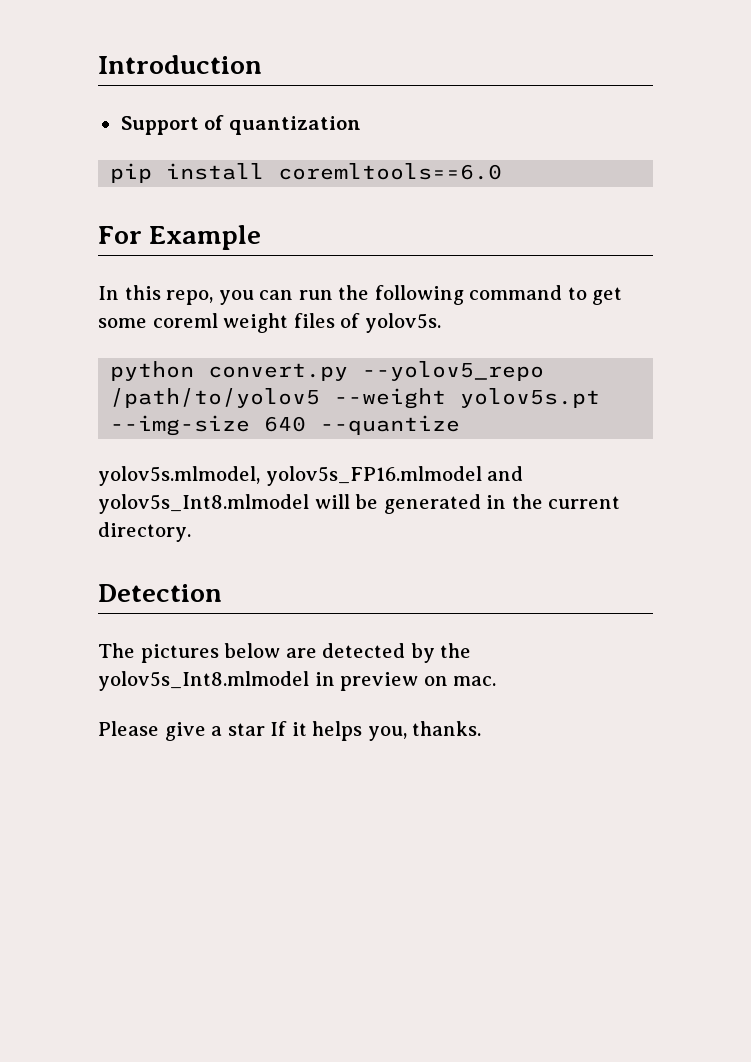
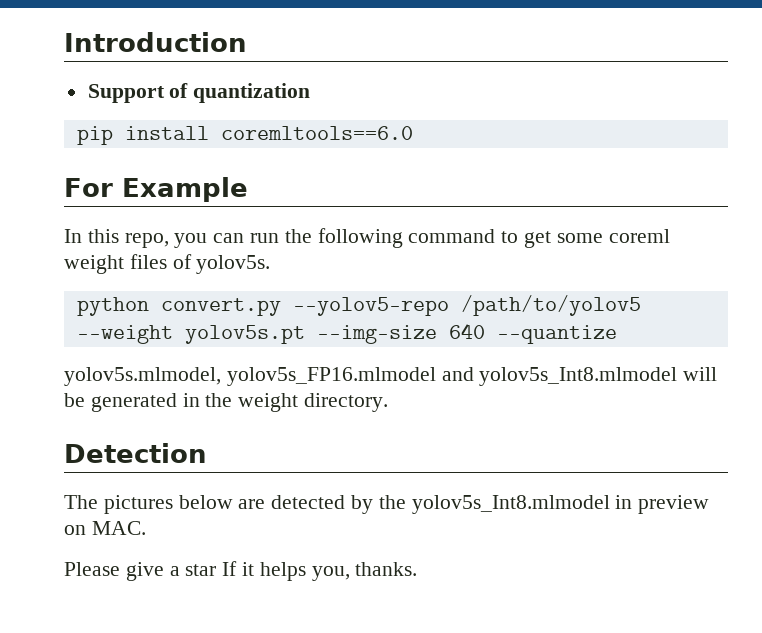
- python convert.py --yolov5_repo /path/to/yolov5 --weight yolov5s.pt --img-size 640 --quantize
+ python convert.py --yolov5-repo /path/to/yolov5 --weight yolov5s.pt --img-size 640 --quantize
- yolov5s.mlmodel, yolov5s_FP16.mlmodel and yolov5s_Int8.mlmodel will be generated in the current directory.
+ yolov5s.mlmodel, yolov5s_FP16.mlmodel and yolov5s_Int8.mlmodel will be generated in the weight directory.
- The pictures below are detected by the yolov5s_Int8.mlmodel in preview on mac.
+ The pictures below are detected by the yolov5s_Int8.mlmodel in preview on MAC.

